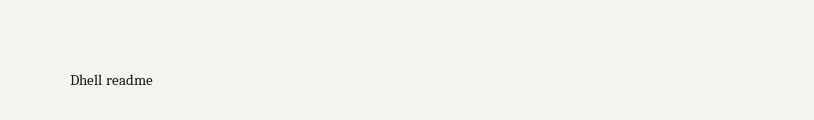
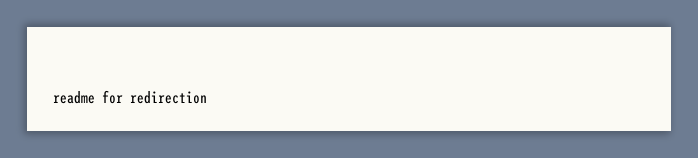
- Dhell readme
+ readme for redirection

